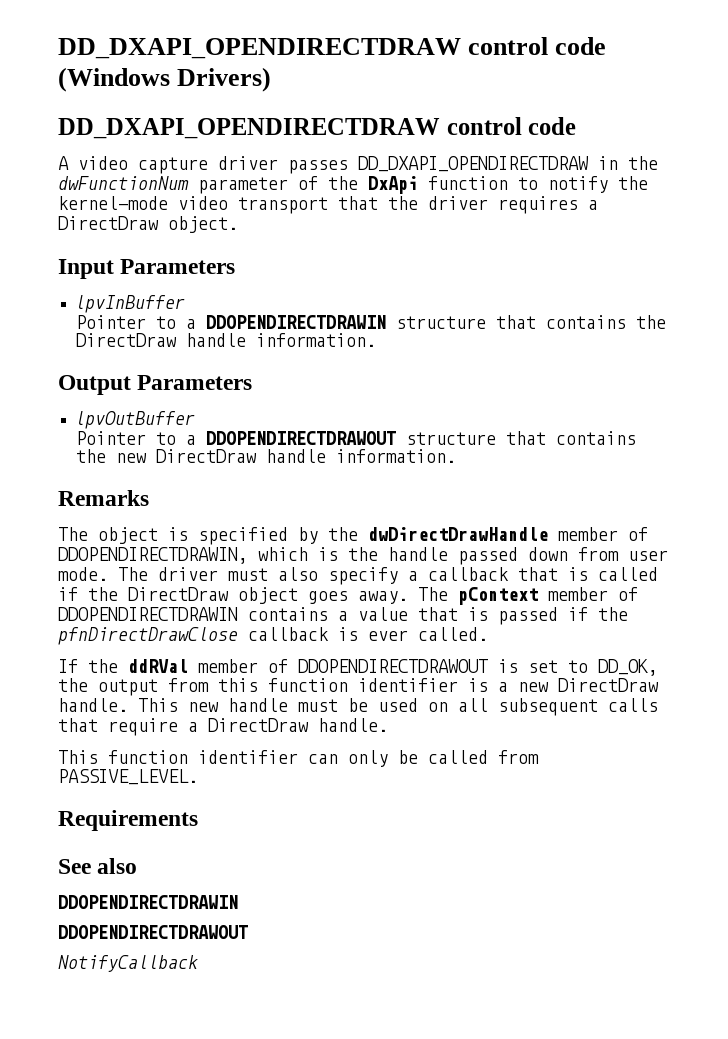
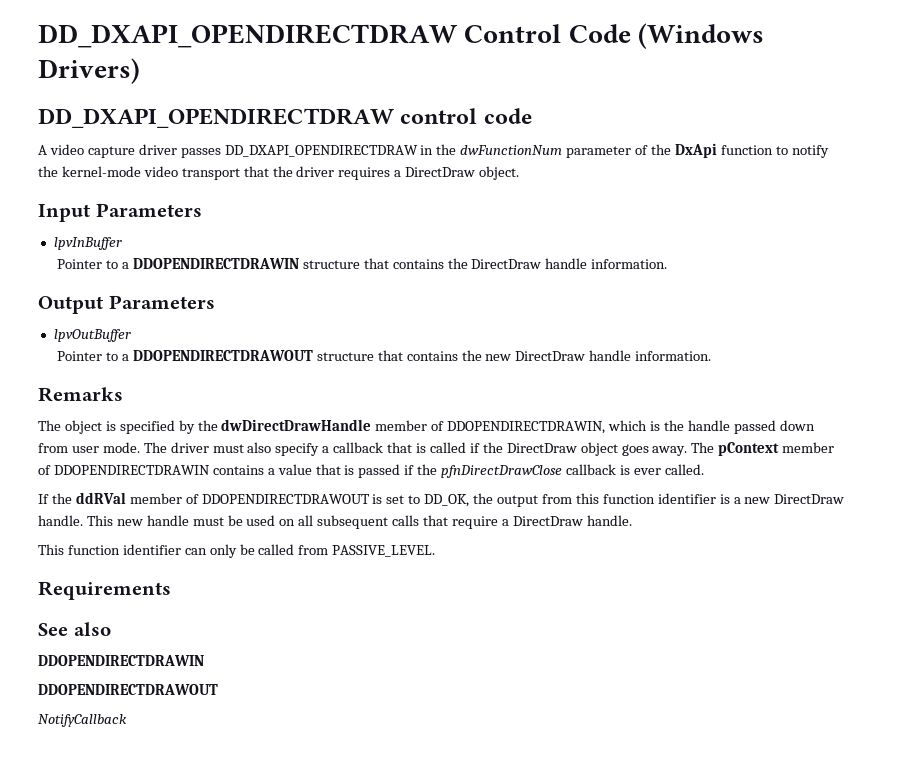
- DD_DXAPI_OPENDIRECTDRAW control code (Windows Drivers)
+ DD_DXAPI_OPENDIRECTDRAW Control Code (Windows Drivers)

